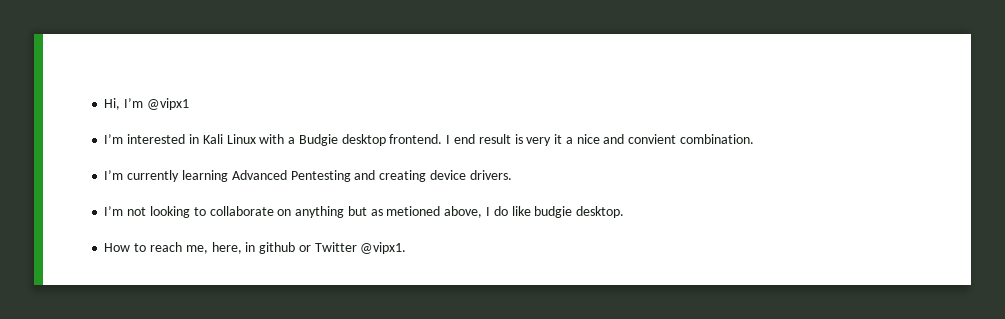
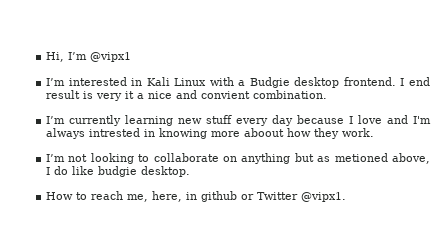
- I’m currently learning Advanced Pentesting and creating device drivers.
+ I’m currently learning new stuff every day because I love and I'm always intrested in knowing more aboout how they work.

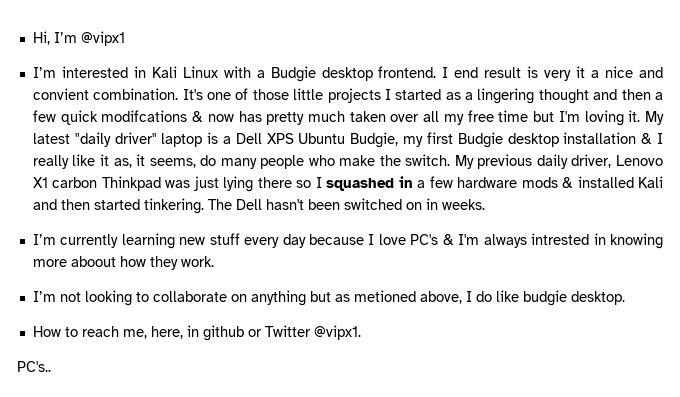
+ It's one of those little projects I started as a lingering thought and then a few quick modifcations & now has pretty much taken over all my free time but I'm loving it. My latest "daily driver" laptop is a Dell XPS Ubuntu Budgie, my first Budgie desktop installation & I really like it as, it seems, do many people who make the switch. My previous daily driver, Lenovo X1 carbon Thinkpad was just lying there so I squashed in a few hardware mods & installed Kali and then started tinkering. The Dell hasn't been switched on in weeks.
- I’m currently learning new stuff every day because I love and I'm always intrested in knowing more aboout how they work.
+ I’m currently learning new stuff every day because I love PC's & I'm always intrested in knowing more aboout how they work.
+ PC's..

